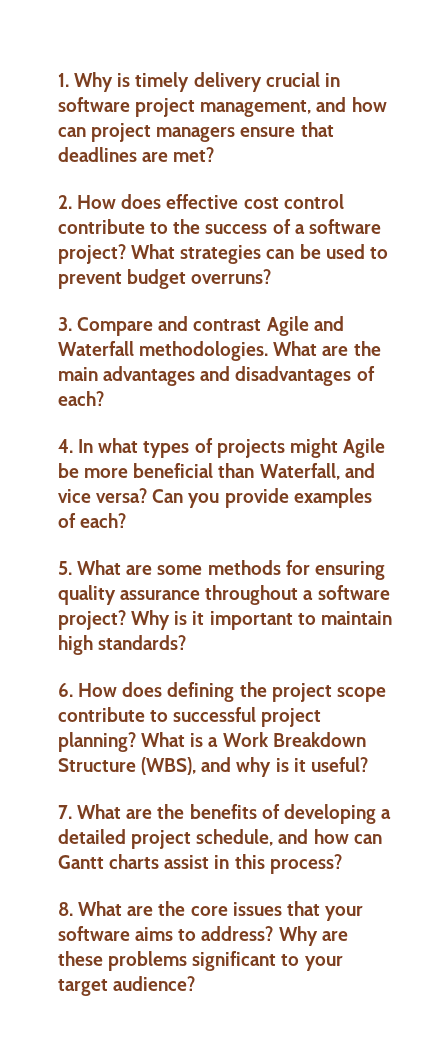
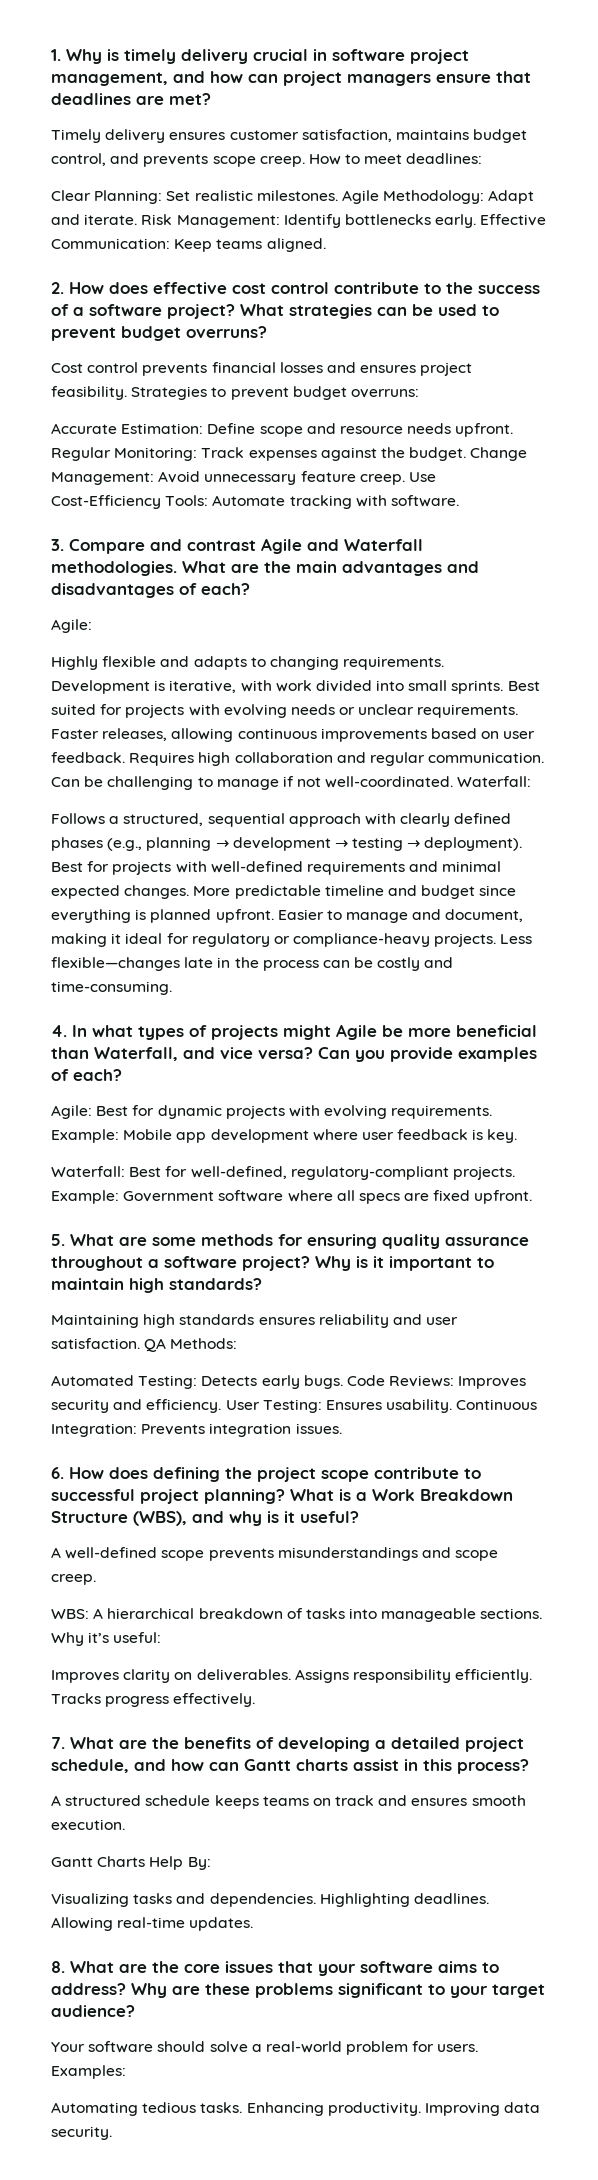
+ Timely delivery ensures customer satisfaction, maintains budget control, and prevents scope creep. How to meet deadlines:
+ Clear Planning: Set realistic milestones. Agile Methodology: Adapt and iterate. Risk Management: Identify bottlenecks early. Effective Communication: Keep teams aligned.
+ Cost control prevents financial losses and ensures project feasibility. Strategies to prevent budget overruns:
+ Accurate Estimation: Define scope and resource needs upfront. Regular Monitoring: Track expenses against the budget. Change Management: Avoid unnecessary feature creep. Use Cost-Efficiency Tools: Automate tracking with software.
  What are the main advantages and disadvantages of each?
+ Agile:
+ Highly flexible and adapts to changing requirements. Development is iterative, with work divided into small sprints. Best suited for projects with evolving needs or unclear requirements. Faster releases, allowing continuous improvements based on user feedback. Requires high collaboration and regular communication. Can be challenging to manage if not well-coordinated. Waterfall:
+ Follows a structured, sequential approach with clearly defined phases (e.g., planning → development → testing → deployment). Best for projects with well-defined requirements and minimal expected changes. More predictable timeline and budget since everything is planned upfront. Easier to manage and document, making it ideal for regulatory or compliance-heavy projects. Less flexible—changes late in the process can be costly and time-consuming.
+ Agile: Best for dynamic projects with evolving requirements. Example: Mobile app development where user feedback is key.
+ Waterfall: Best for well-defined, regulatory-compliant projects. Example: Government software where all specs are fixed upfront.
+ Maintaining high standards ensures reliability and user satisfaction. QA Methods:
+ Automated Testing: Detects early bugs. Code Reviews: Improves security and efficiency. User Testing: Ensures usability. Continuous Integration: Prevents integration issues.
+ A well-defined scope prevents misunderstandings and scope creep.
+ WBS: A hierarchical breakdown of tasks into manageable sections. Why it’s useful:
+ Improves clarity on deliverables. Assigns responsibility efficiently. Tracks progress effectively.
+ A structured schedule keeps teams on track and ensures smooth execution.
+ Gantt Charts Help By:
+ Visualizing tasks and dependencies. Highlighting deadlines. Allowing real-time updates.
+ Your software should solve a real-world problem for users. Examples:
+ Automating tedious tasks. Enhancing productivity. Improving data security.

